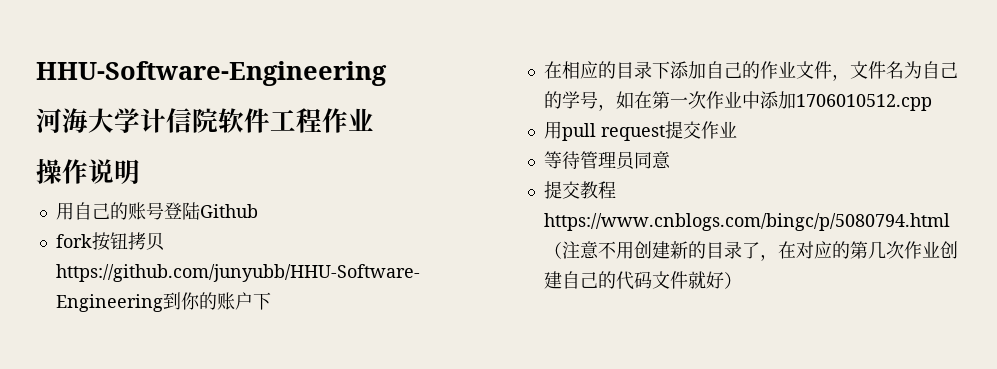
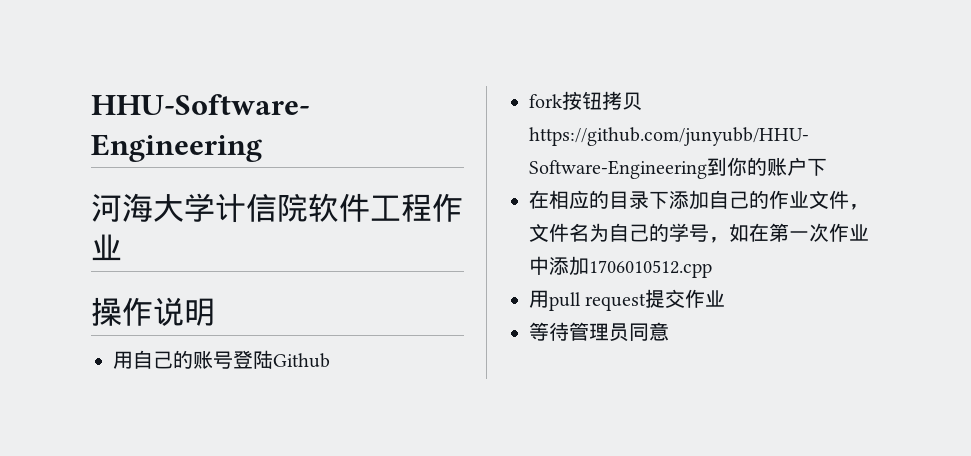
- 提交教程https://www.cnblogs.com/bingc/p/5080794.html（注意不用创建新的目录了，在对应的第几次作业创建自己的代码文件就好）

